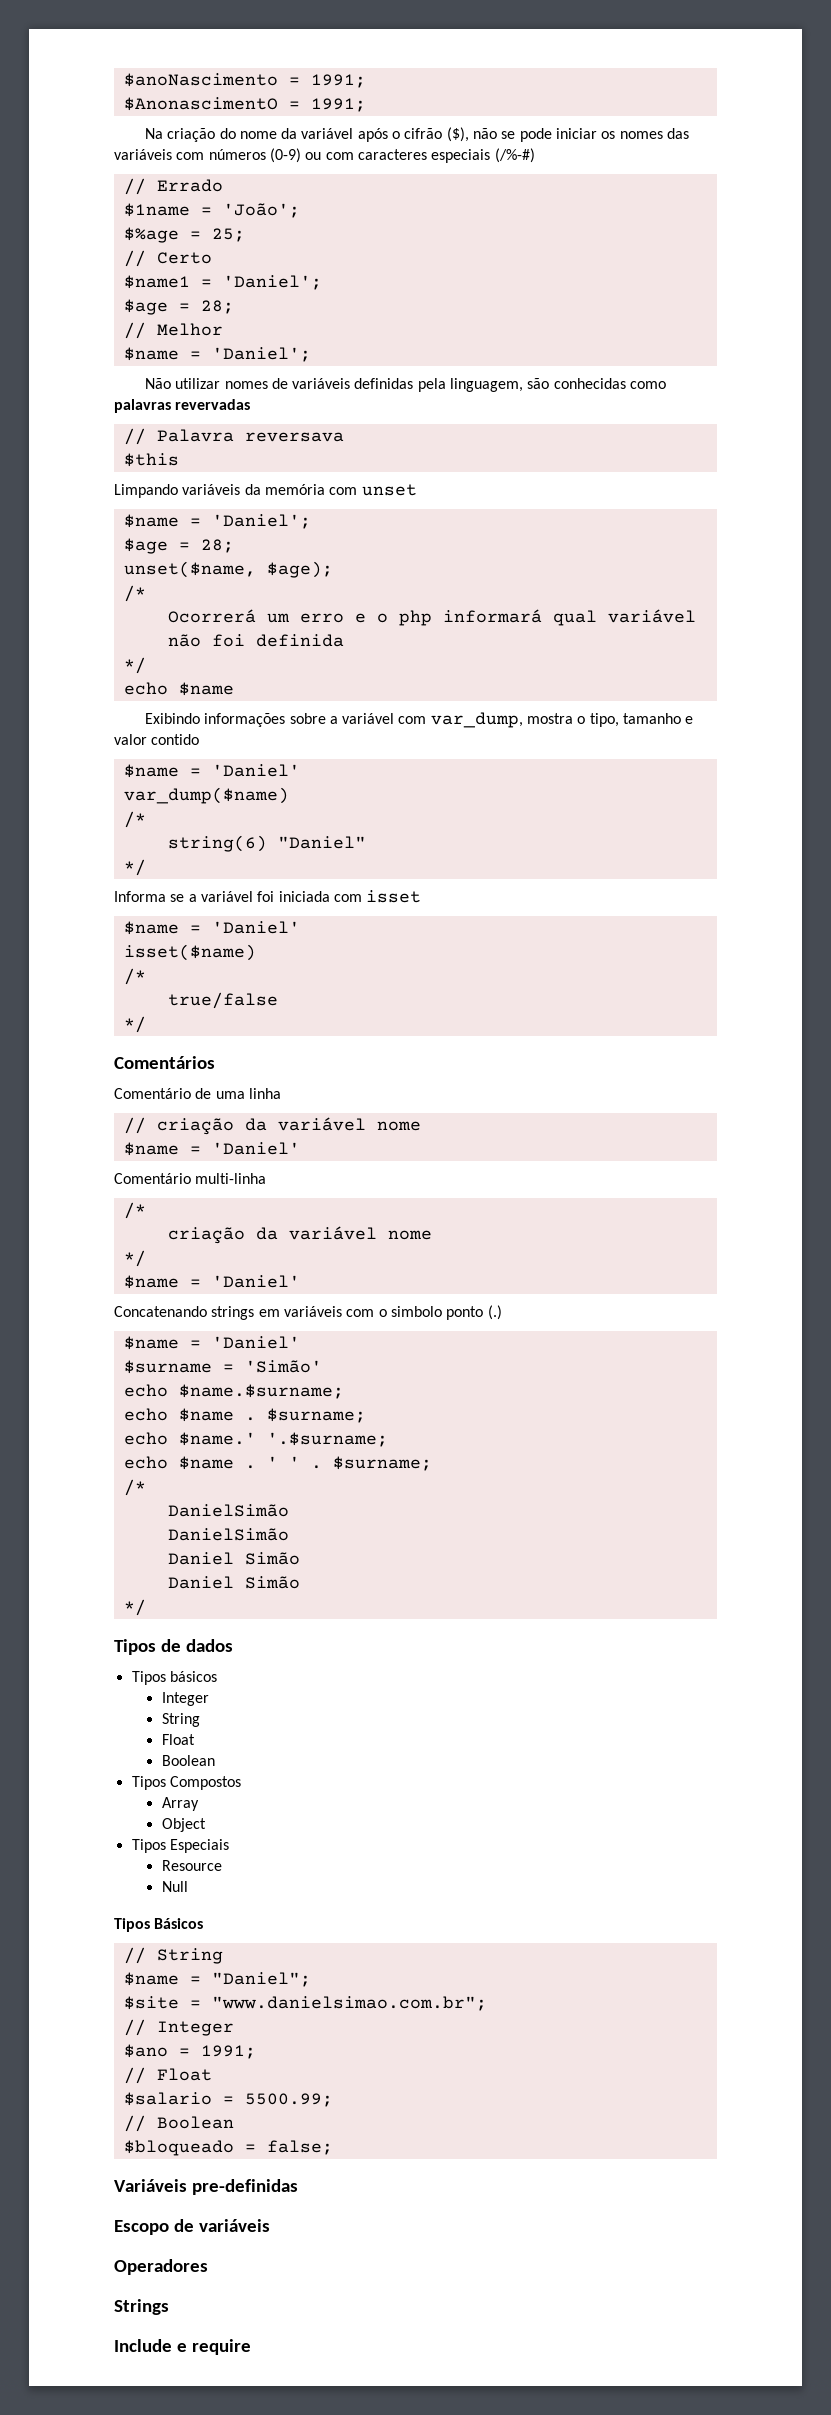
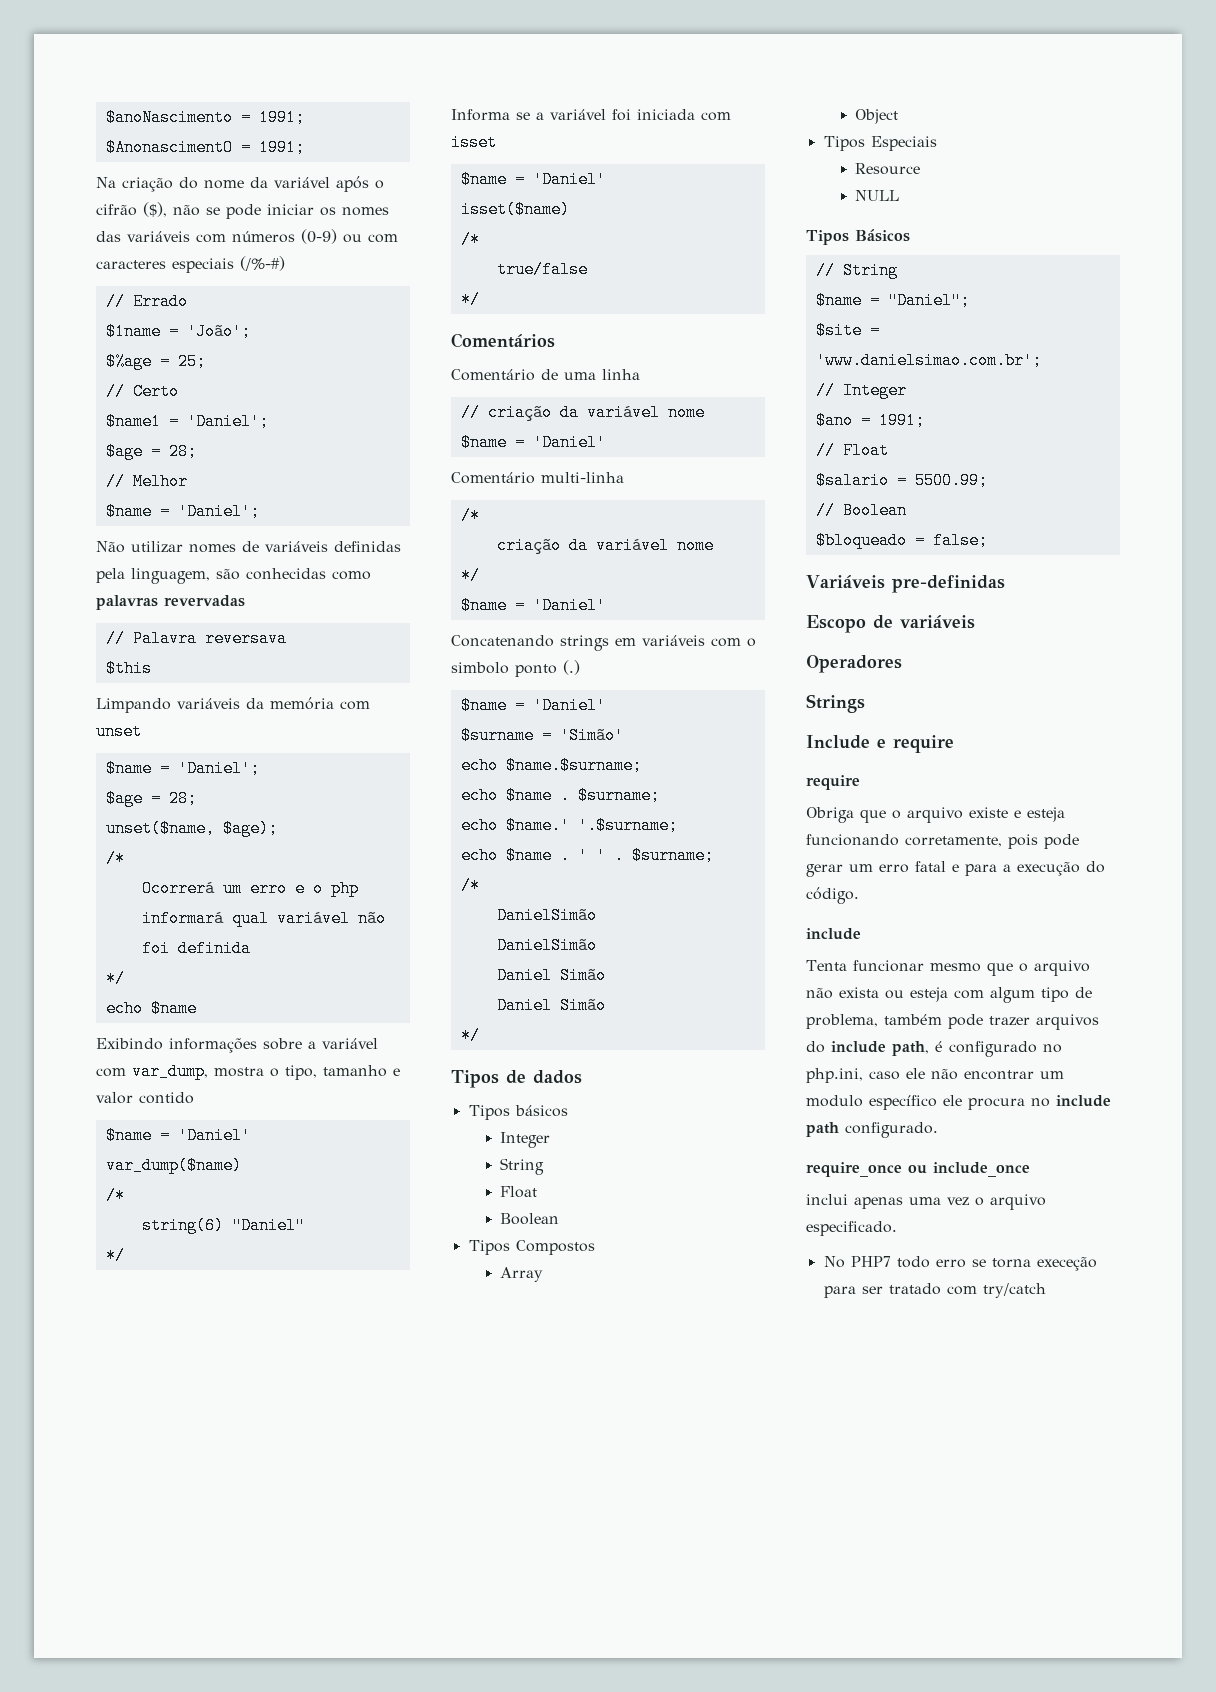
- Null
+ NULL
- $site = "www.danielsimao.com.br";
+ $site = 'www.danielsimao.com.br';
  Include e require
+ require
+ Obriga que o arquivo existe e esteja funcionando corretamente, pois pode gerar um erro fatal e para a execução do código.
+ include
+ Tenta funcionar mesmo que o arquivo não exista ou esteja com algum tipo de problema, também pode trazer arquivos do include path, é configurado no php.ini, caso ele não encontrar um modulo específico ele procura no include path configurado.
+ require_once ou include_once
+ inclui apenas uma vez o arquivo especificado.
+ No PHP7 todo erro se torna execeção para ser tratado com try/catch

